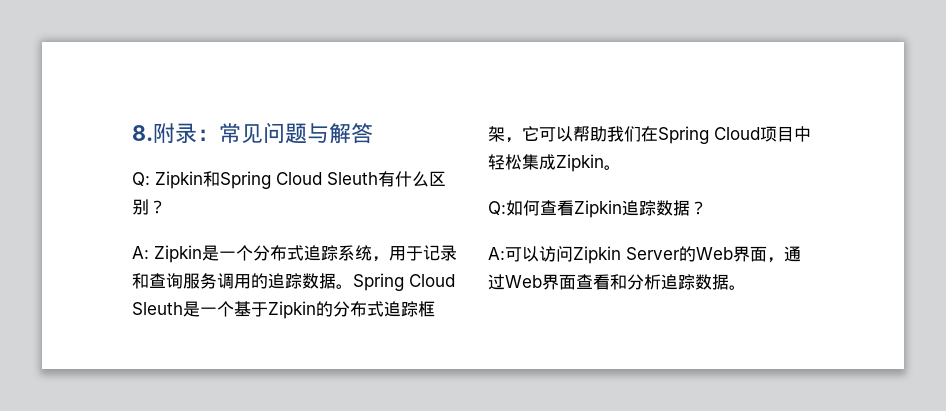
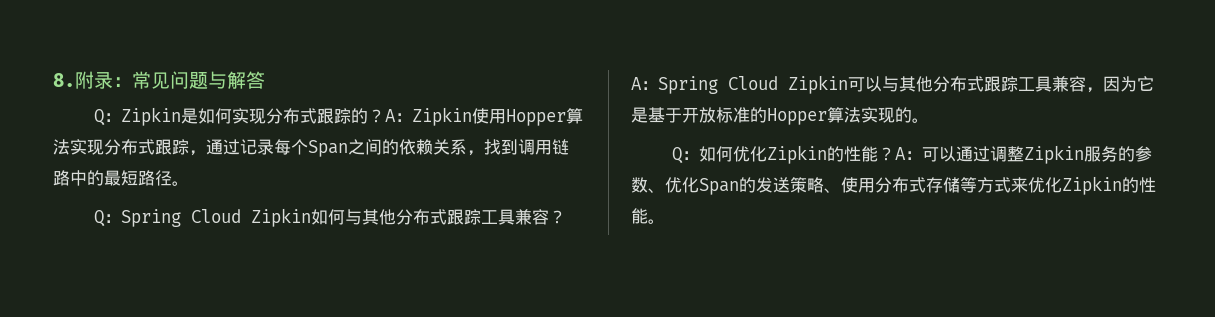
- Q: Zipkin和Spring Cloud Sleuth有什么区别？
- A: Zipkin是一个分布式追踪系统，用于记录和查询服务调用的追踪数据。Spring Cloud Sleuth是一个基于Zipkin的分布式追踪框架，它可以帮助我们在Spring Cloud项目中轻松集成Zipkin。
- Q:如何查看Zipkin追踪数据？
- A:可以访问Zipkin Server的Web界面，通过Web界面查看和分析追踪数据。
+ Q：Zipkin是如何实现分布式跟踪的？A：Zipkin使用Hopper算法实现分布式跟踪，通过记录每个Span之间的依赖关系，找到调用链路中的最短路径。
+ Q：Spring Cloud Zipkin如何与其他分布式跟踪工具兼容？A：Spring Cloud Zipkin可以与其他分布式跟踪工具兼容，因为它是基于开放标准的Hopper算法实现的。
+ Q：如何优化Zipkin的性能？A：可以通过调整Zipkin服务的参数、优化Span的发送策略、使用分布式存储等方式来优化Zipkin的性能。

